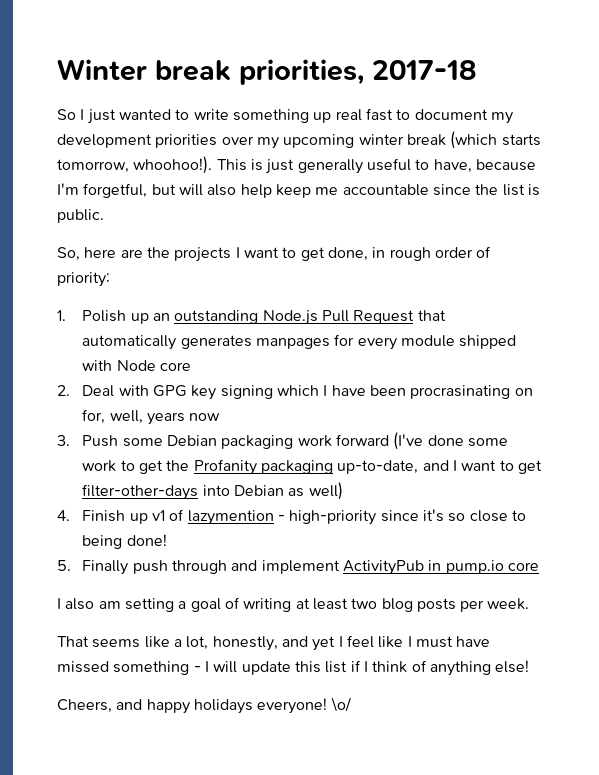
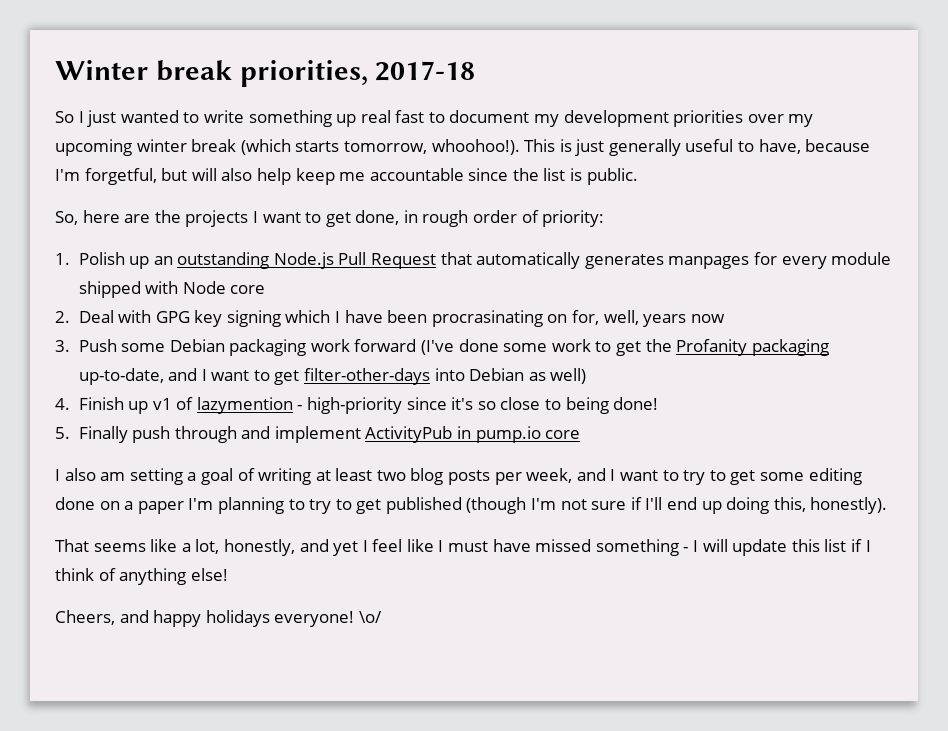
- I also am setting a goal of writing at least two blog posts per week.
+ I also am setting a goal of writing at least two blog posts per week, and I want to try to get some editing done on a paper I'm planning to try to get published (though I'm not sure if I'll end up doing this, honestly).

